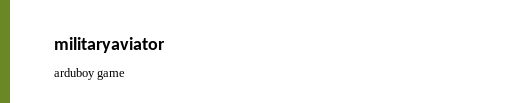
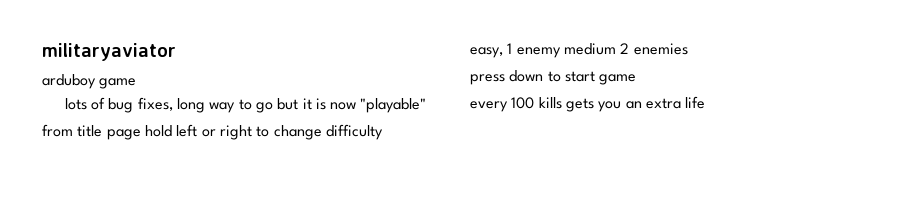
+ lots of bug fixes, long way to go but it is now "playable"
+ from title page hold left or right to change difficulty
+ easy, 1 enemy medium 2 enemies
+ press down to start game
+ every 100 kills gets you an extra life

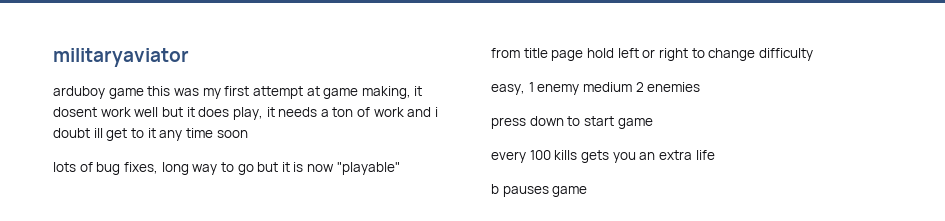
- arduboy game
+ arduboy game this was my first attempt at game making, it dosent work well but it does play, it needs a ton of work and i doubt ill get to it any time soon
+ b pauses game

